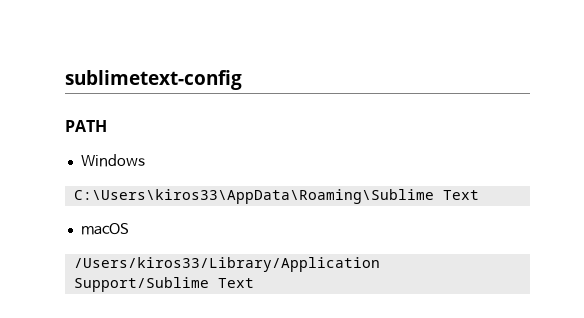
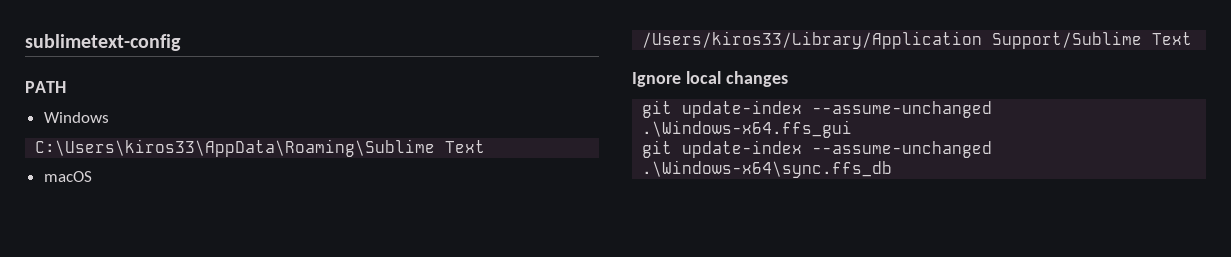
+ Ignore local changes
+ git update-index --assume-unchanged .\Windows-x64.ffs_gui
+ git update-index --assume-unchanged .\Windows-x64\sync.ffs_db

